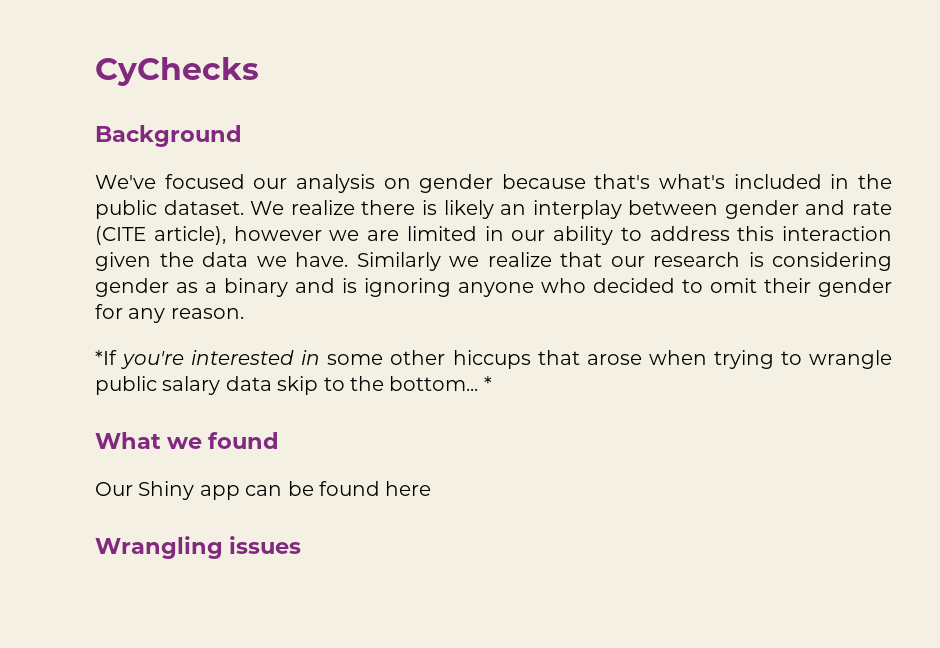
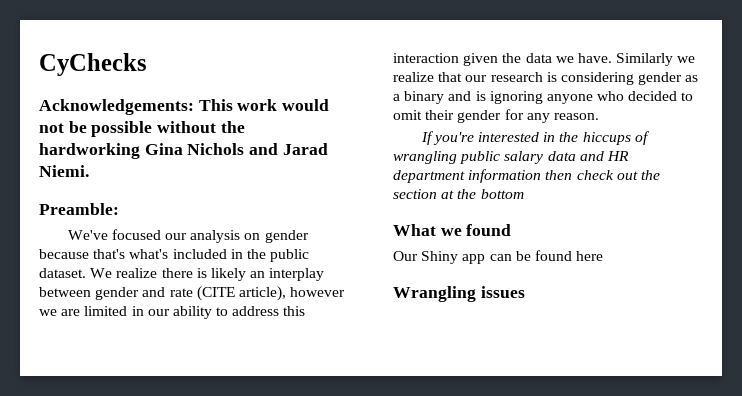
- Background
+ Acknowledgements: This work would not be possible without the hardworking Gina Nichols and Jarad Niemi.
+ Preamble:
- *If you're interested in some other hiccups that arose when trying to wrangle public salary data skip to the bottom... *
+ If you're interested in the hiccups of wrangling public salary data and HR department information then check out the section at the bottom

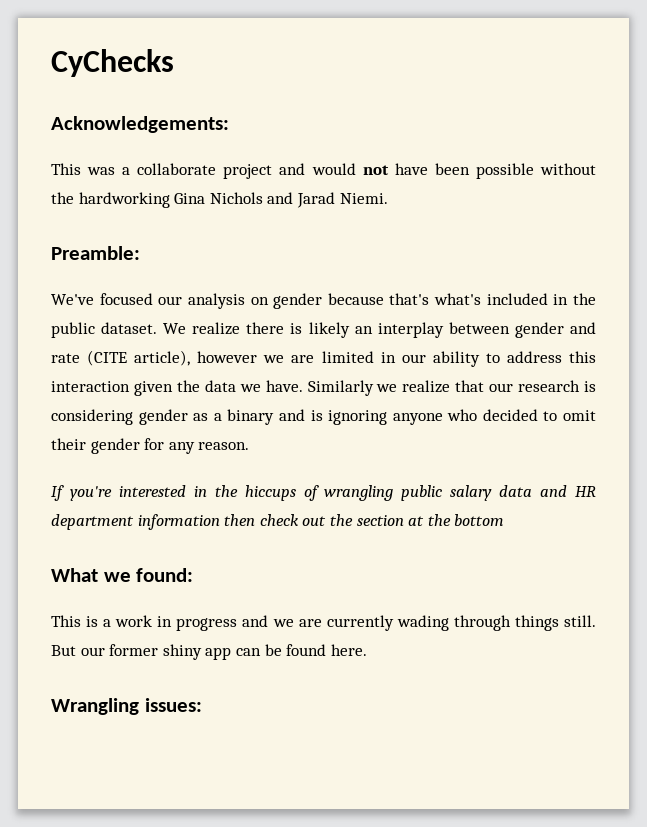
- Acknowledgements: This work would not be possible without the hardworking Gina Nichols and Jarad Niemi.
+ Acknowledgements:
+ This was a collaborate project and would not have been possible without the hardworking Gina Nichols and Jarad Niemi.
- What we found
- Our Shiny app can be found here
+ What we found:
+ This is a work in progress and we are currently wading through things still. But our former shiny app can be found here.
- Wrangling issues
+ Wrangling issues:

